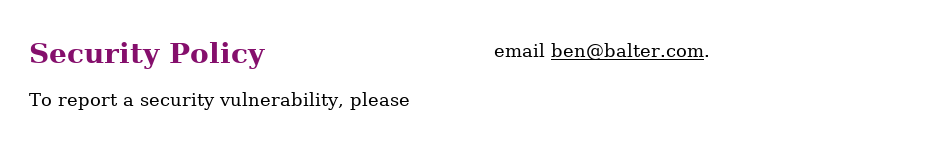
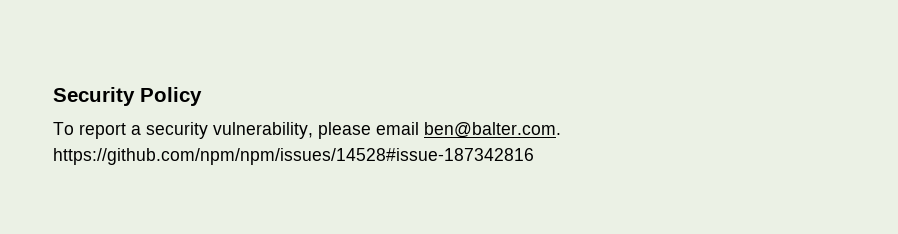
- To report a security vulnerability, please email ben@balter.com.
+ To report a security vulnerability, please email ben@balter.com. https://github.com/npm/npm/issues/14528#issue-187342816

